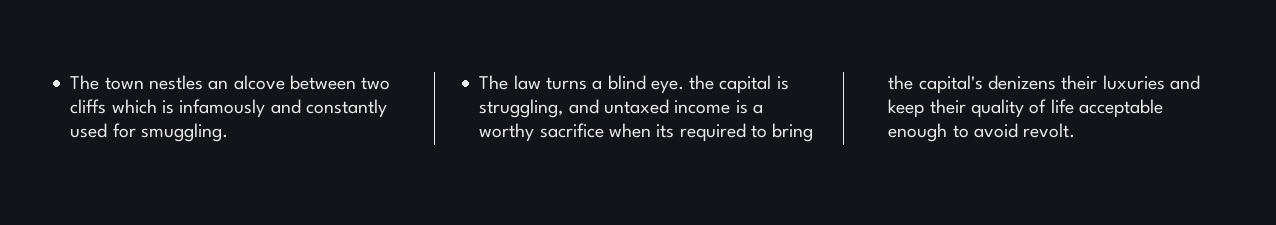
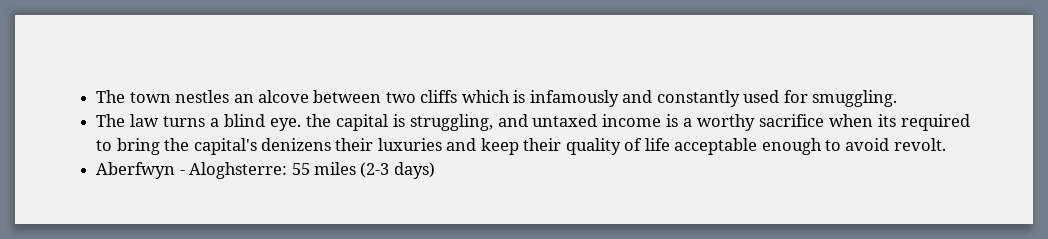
+ Aberfwyn - Aloghsterre: 55 miles (2-3 days)

